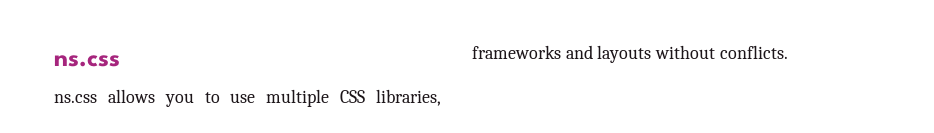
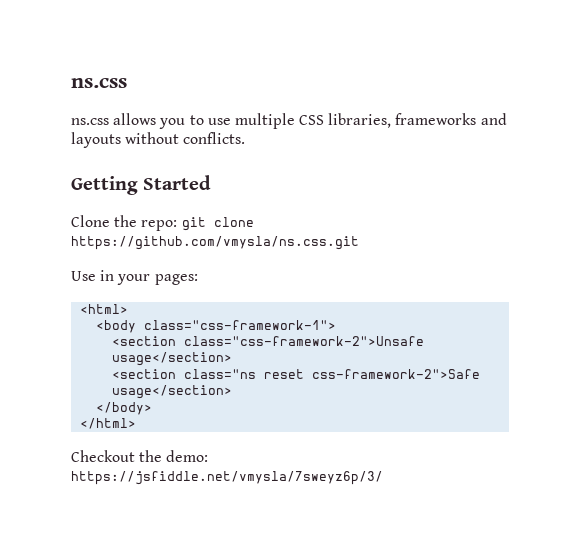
+ Getting Started
+ Clone the repo: git clone https://github.com/vmysla/ns.css.git
+ Use in your pages:
+ <html>
+ <body class="css-framework-1">
+ <section class="css-framework-2">Unsafe usage</section>
+ <section class="ns reset css-framework-2">Safe usage</section>
+ </body>
+ </html>
+ Checkout the demo: https://jsfiddle.net/vmysla/7sweyz6p/3/

